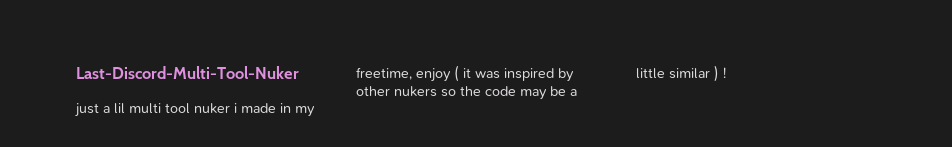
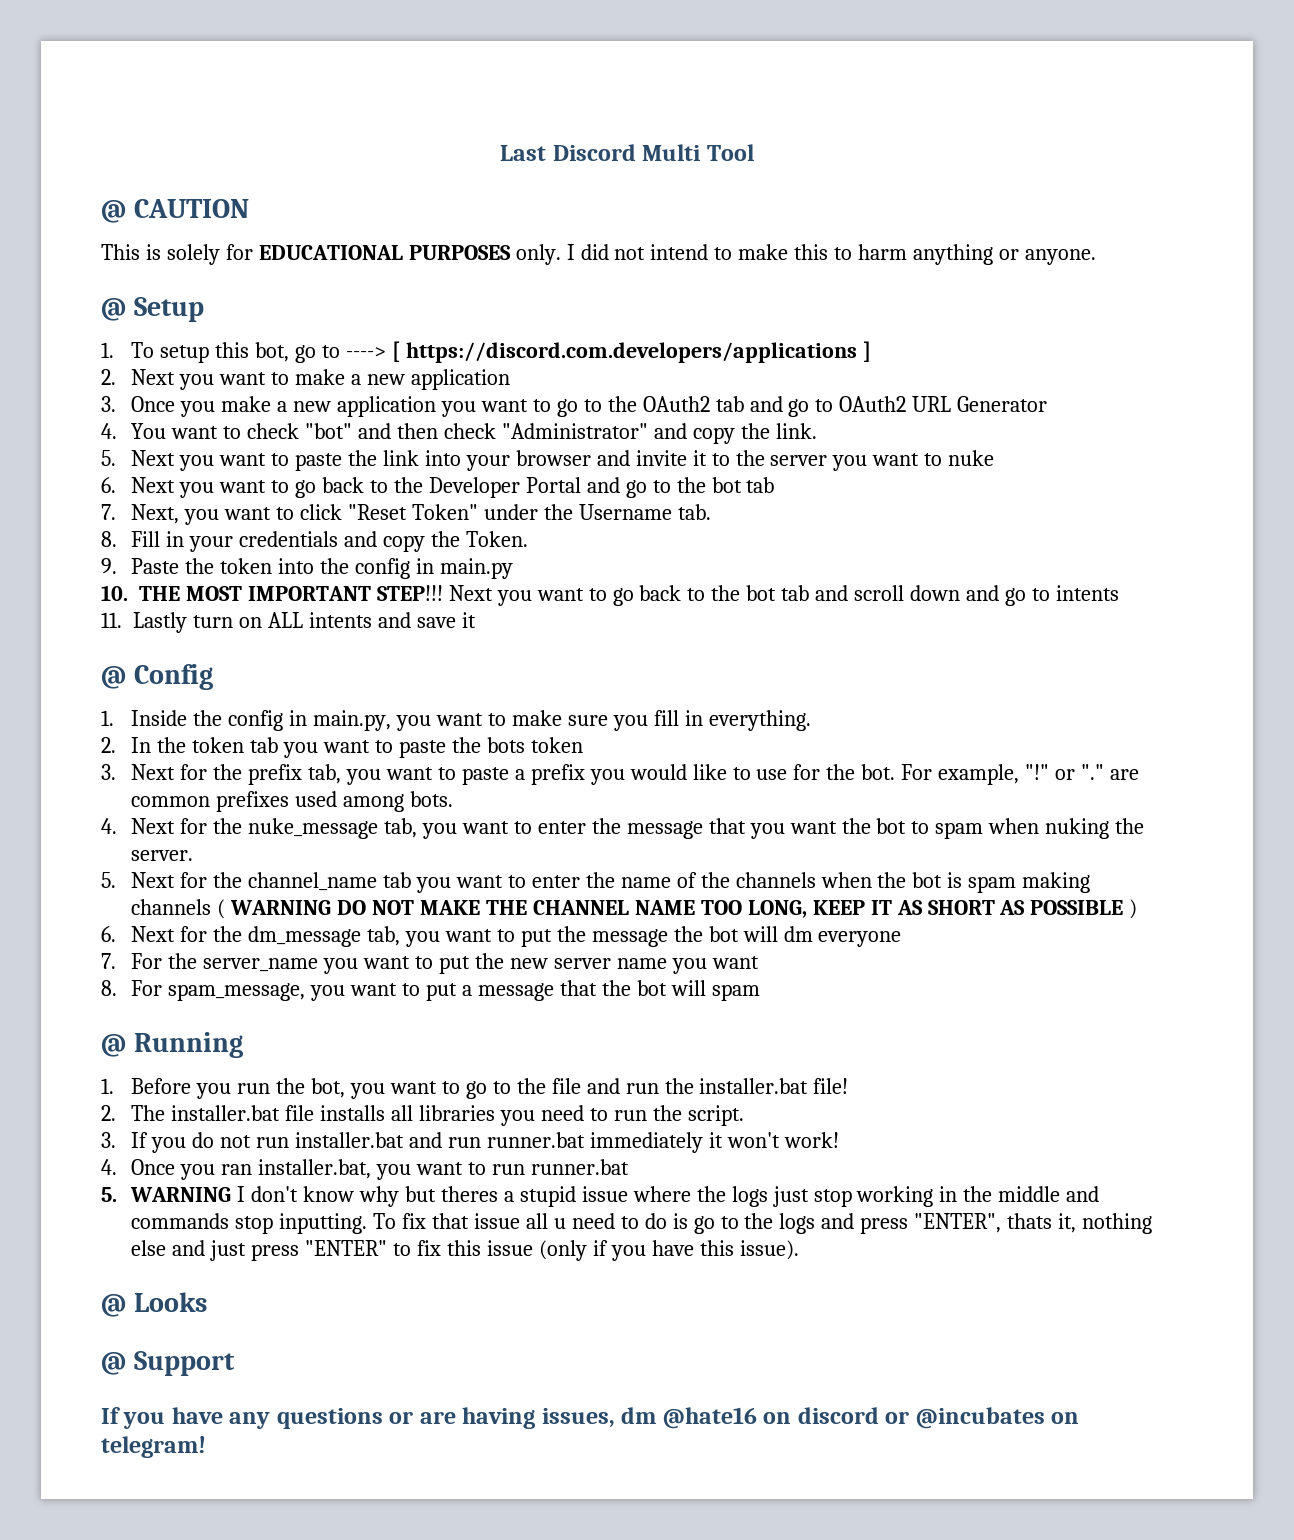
- Last-Discord-Multi-Tool-Nuker
- just a lil multi tool nuker i made in my freetime, enjoy ( it was inspired by other nukers so the code may be a little similar ) !
+ Last Discord Multi Tool
+ @ CAUTION
+ This is solely for EDUCATIONAL PURPOSES only. I did not intend to make this to harm anything or anyone.
+ @ Setup
+ 1. To setup this bot, go to ----> [ https://discord.com.developers/applications ]
+ 2. Next you want to make a new application
+ 3. Once you make a new application you want to go to the OAuth2 tab and go to OAuth2 URL Generator
+ 4. You want to check "bot" and then check "Administrator" and copy the link.
+ 5. Next you want to paste the link into your browser and invite it to the server you want to nuke
+ 6. Next you want to go back to the Developer Portal and go to the bot tab
+ 7. Next, you want to click "Reset Token" under the Username tab.
+ 8. Fill in your credentials and copy the Token.
+ 9. Paste the token into the config in main.py
+ 10. THE MOST IMPORTANT STEP!!! Next you want to go back to the bot tab and scroll down and go to intents
+ 11. Lastly turn on ALL intents and save it
+ @ Config
+ 1. Inside the config in main.py, you want to make sure you fill in everything.
+ 2. In the token tab you want to paste the bots token
+ 3. Next for the prefix tab, you want to paste a prefix you would like to use for the bot. For example, "!" or "." are common prefixes used among bots.
+ 4. Next for the nuke_message tab, you want to enter the message that you want the bot to spam when nuking the server.
+ 5. Next for the channel_name tab you want to enter the name of the channels when the bot is spam making channels ( WARNING DO NOT MAKE THE CHANNEL NAME TOO LONG, KEEP IT AS SHORT AS POSSIBLE )
+ 6. Next for the dm_message tab, you want to put the message the bot will dm everyone
+ 7. For the server_name you want to put the new server name you want
+ 8. For spam_message, you want to put a message that the bot will spam
+ @ Running
+ 1. Before you run the bot, you want to go to the file and run the installer.bat file!
+ 2. The installer.bat file installs all libraries you need to run the script.
+ 3. If you do not run installer.bat and run runner.bat immediately it won't work!
+ 4. Once you ran installer.bat, you want to run runner.bat
+ 5. WARNING I don't know why but theres a stupid issue where the logs just stop working in the middle and commands stop inputting. To fix that issue all u need to do is go to the logs and press "ENTER", thats it, nothing else and just press "ENTER" to fix this issue (only if you have this issue).
+ @ Looks
+ @ Support
+ If you have any questions or are having issues, dm @hate16 on discord or @incubates on telegram!

